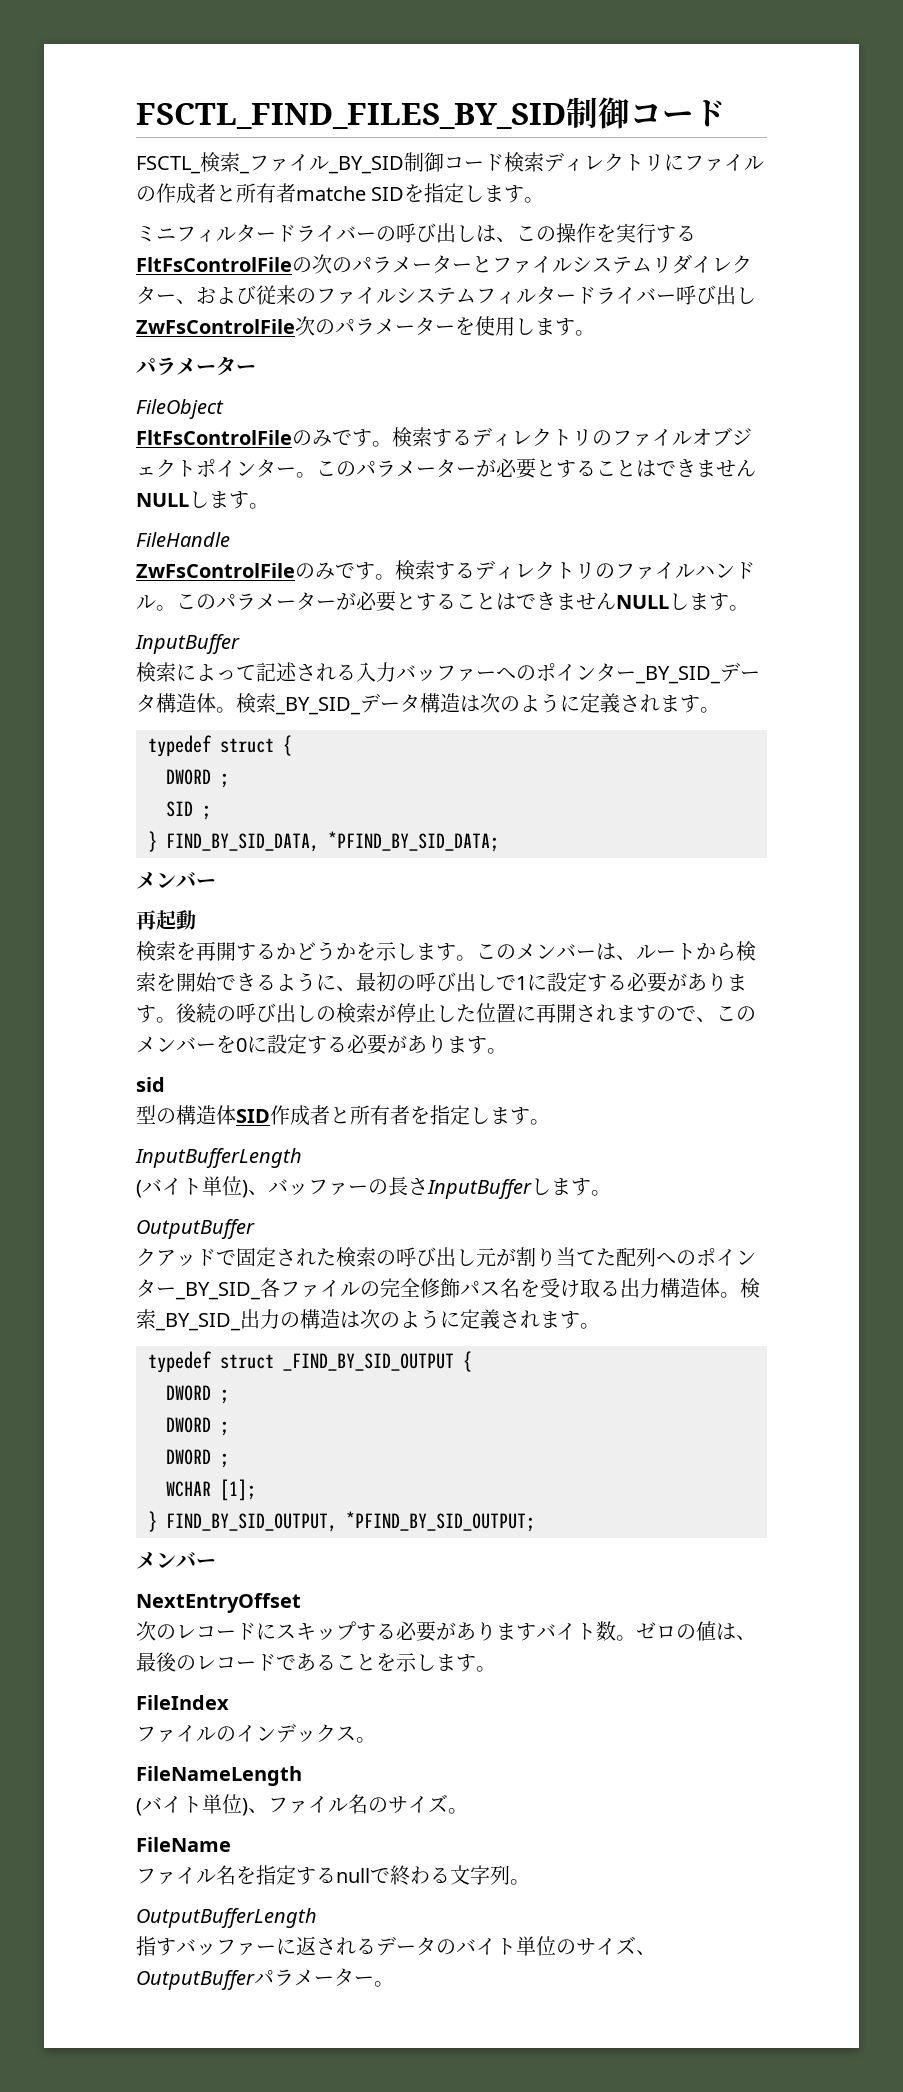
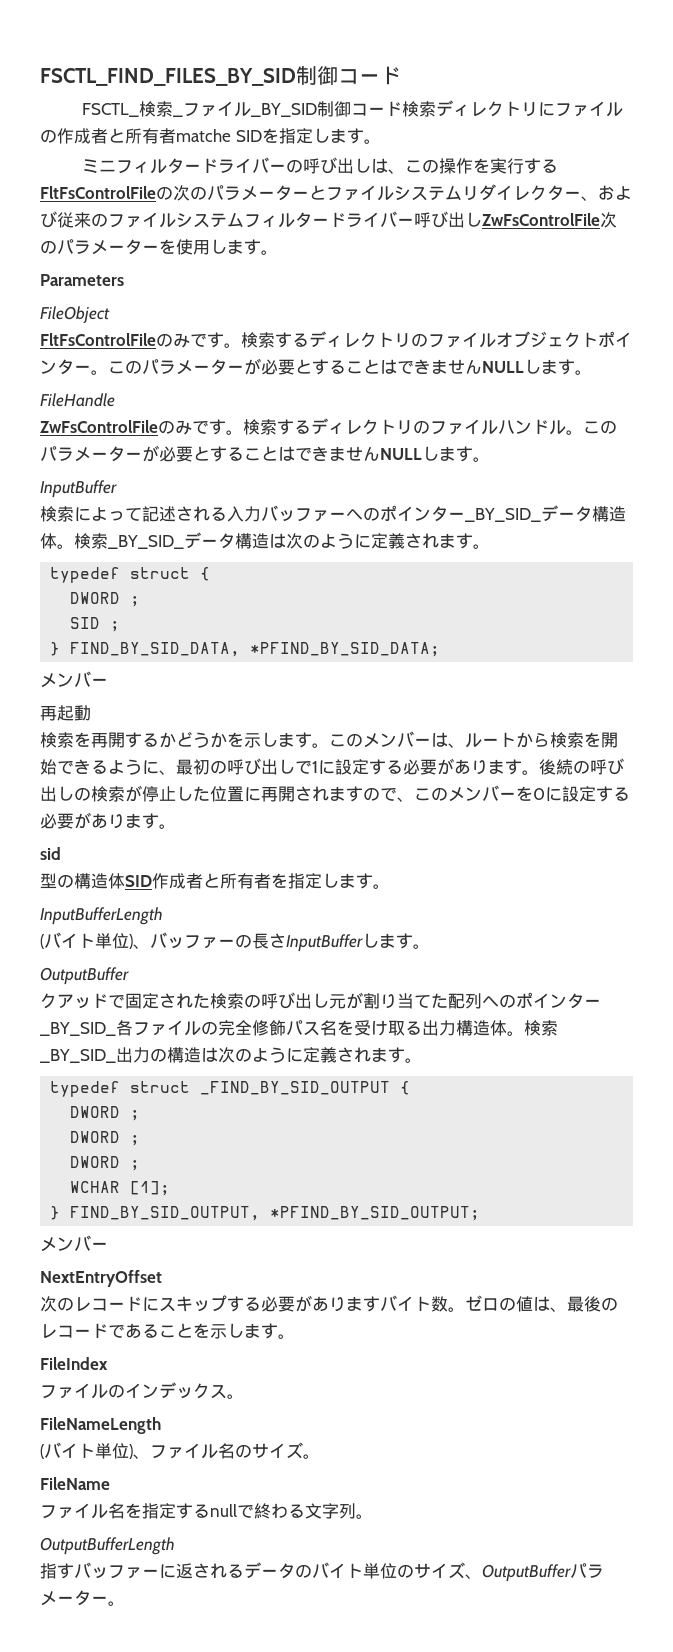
  ミニフィルタードライバーの呼び出しは、この操作を実行するFltFsControlFileの次のパラメーターとファイルシステムリダイレクター、および従来のファイルシステムフィルタードライバー呼び出しZwFsControlFile次のパラメーターを使用します。
- パラメーター
+ Parameters

